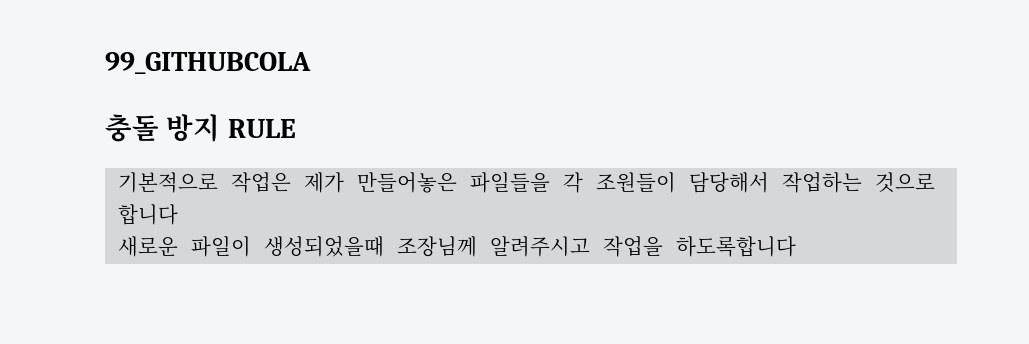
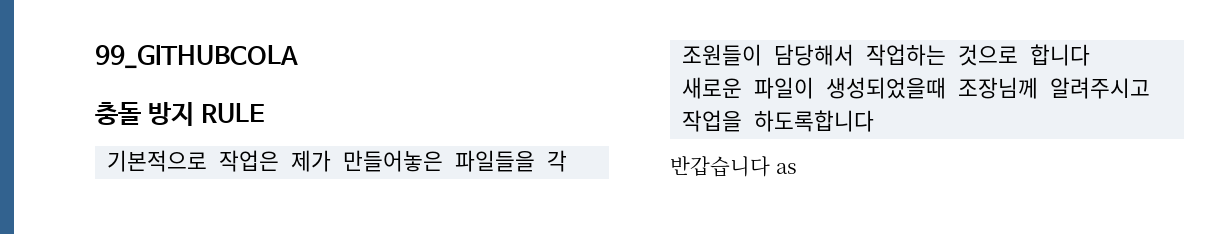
+ 반갑습니다 as

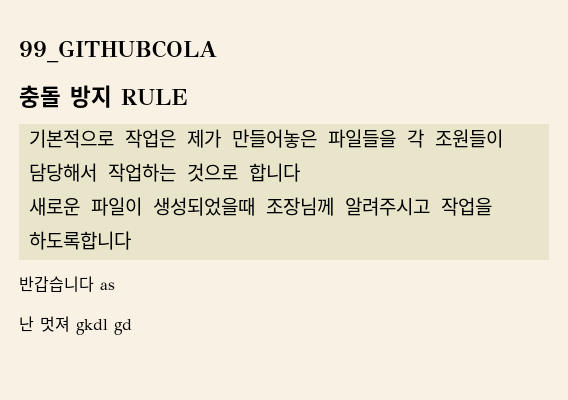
+ 난 멋져 gkdl gd

